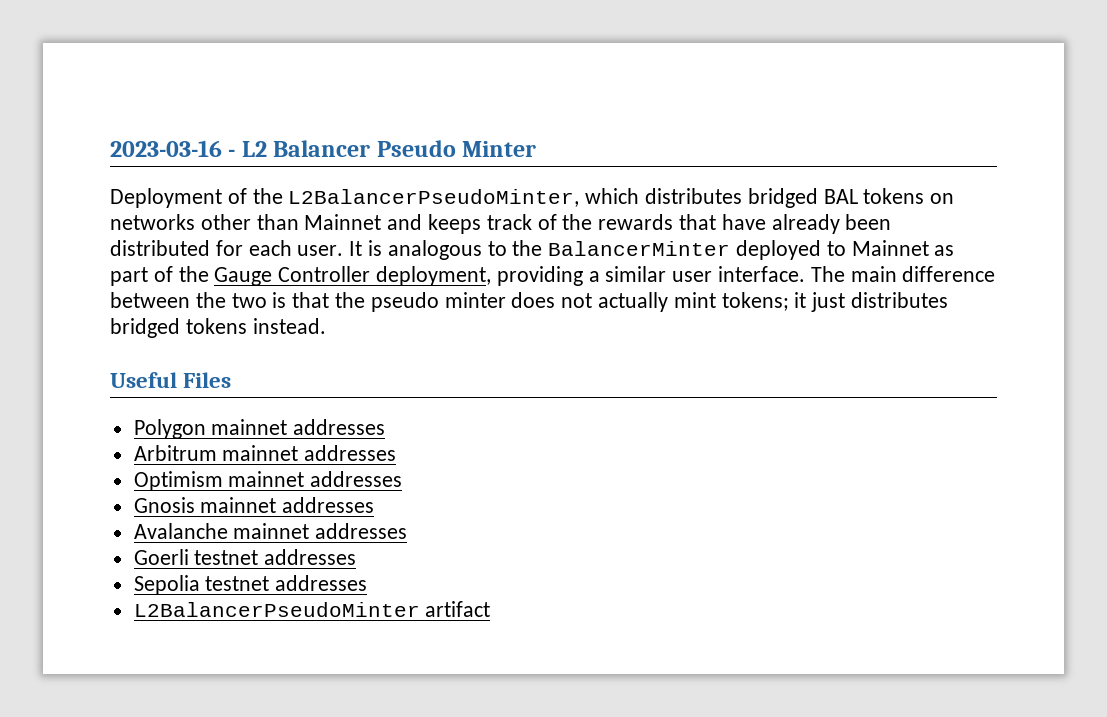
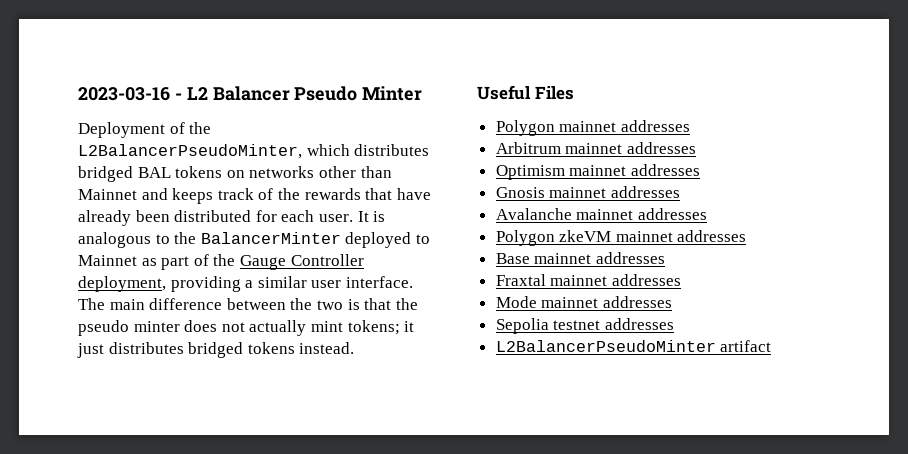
- Goerli testnet addresses
+ Polygon zkeVM mainnet addresses
+ Base mainnet addresses
+ Fraxtal mainnet addresses
+ Mode mainnet addresses

